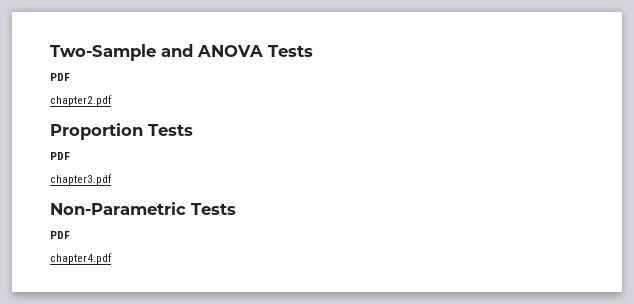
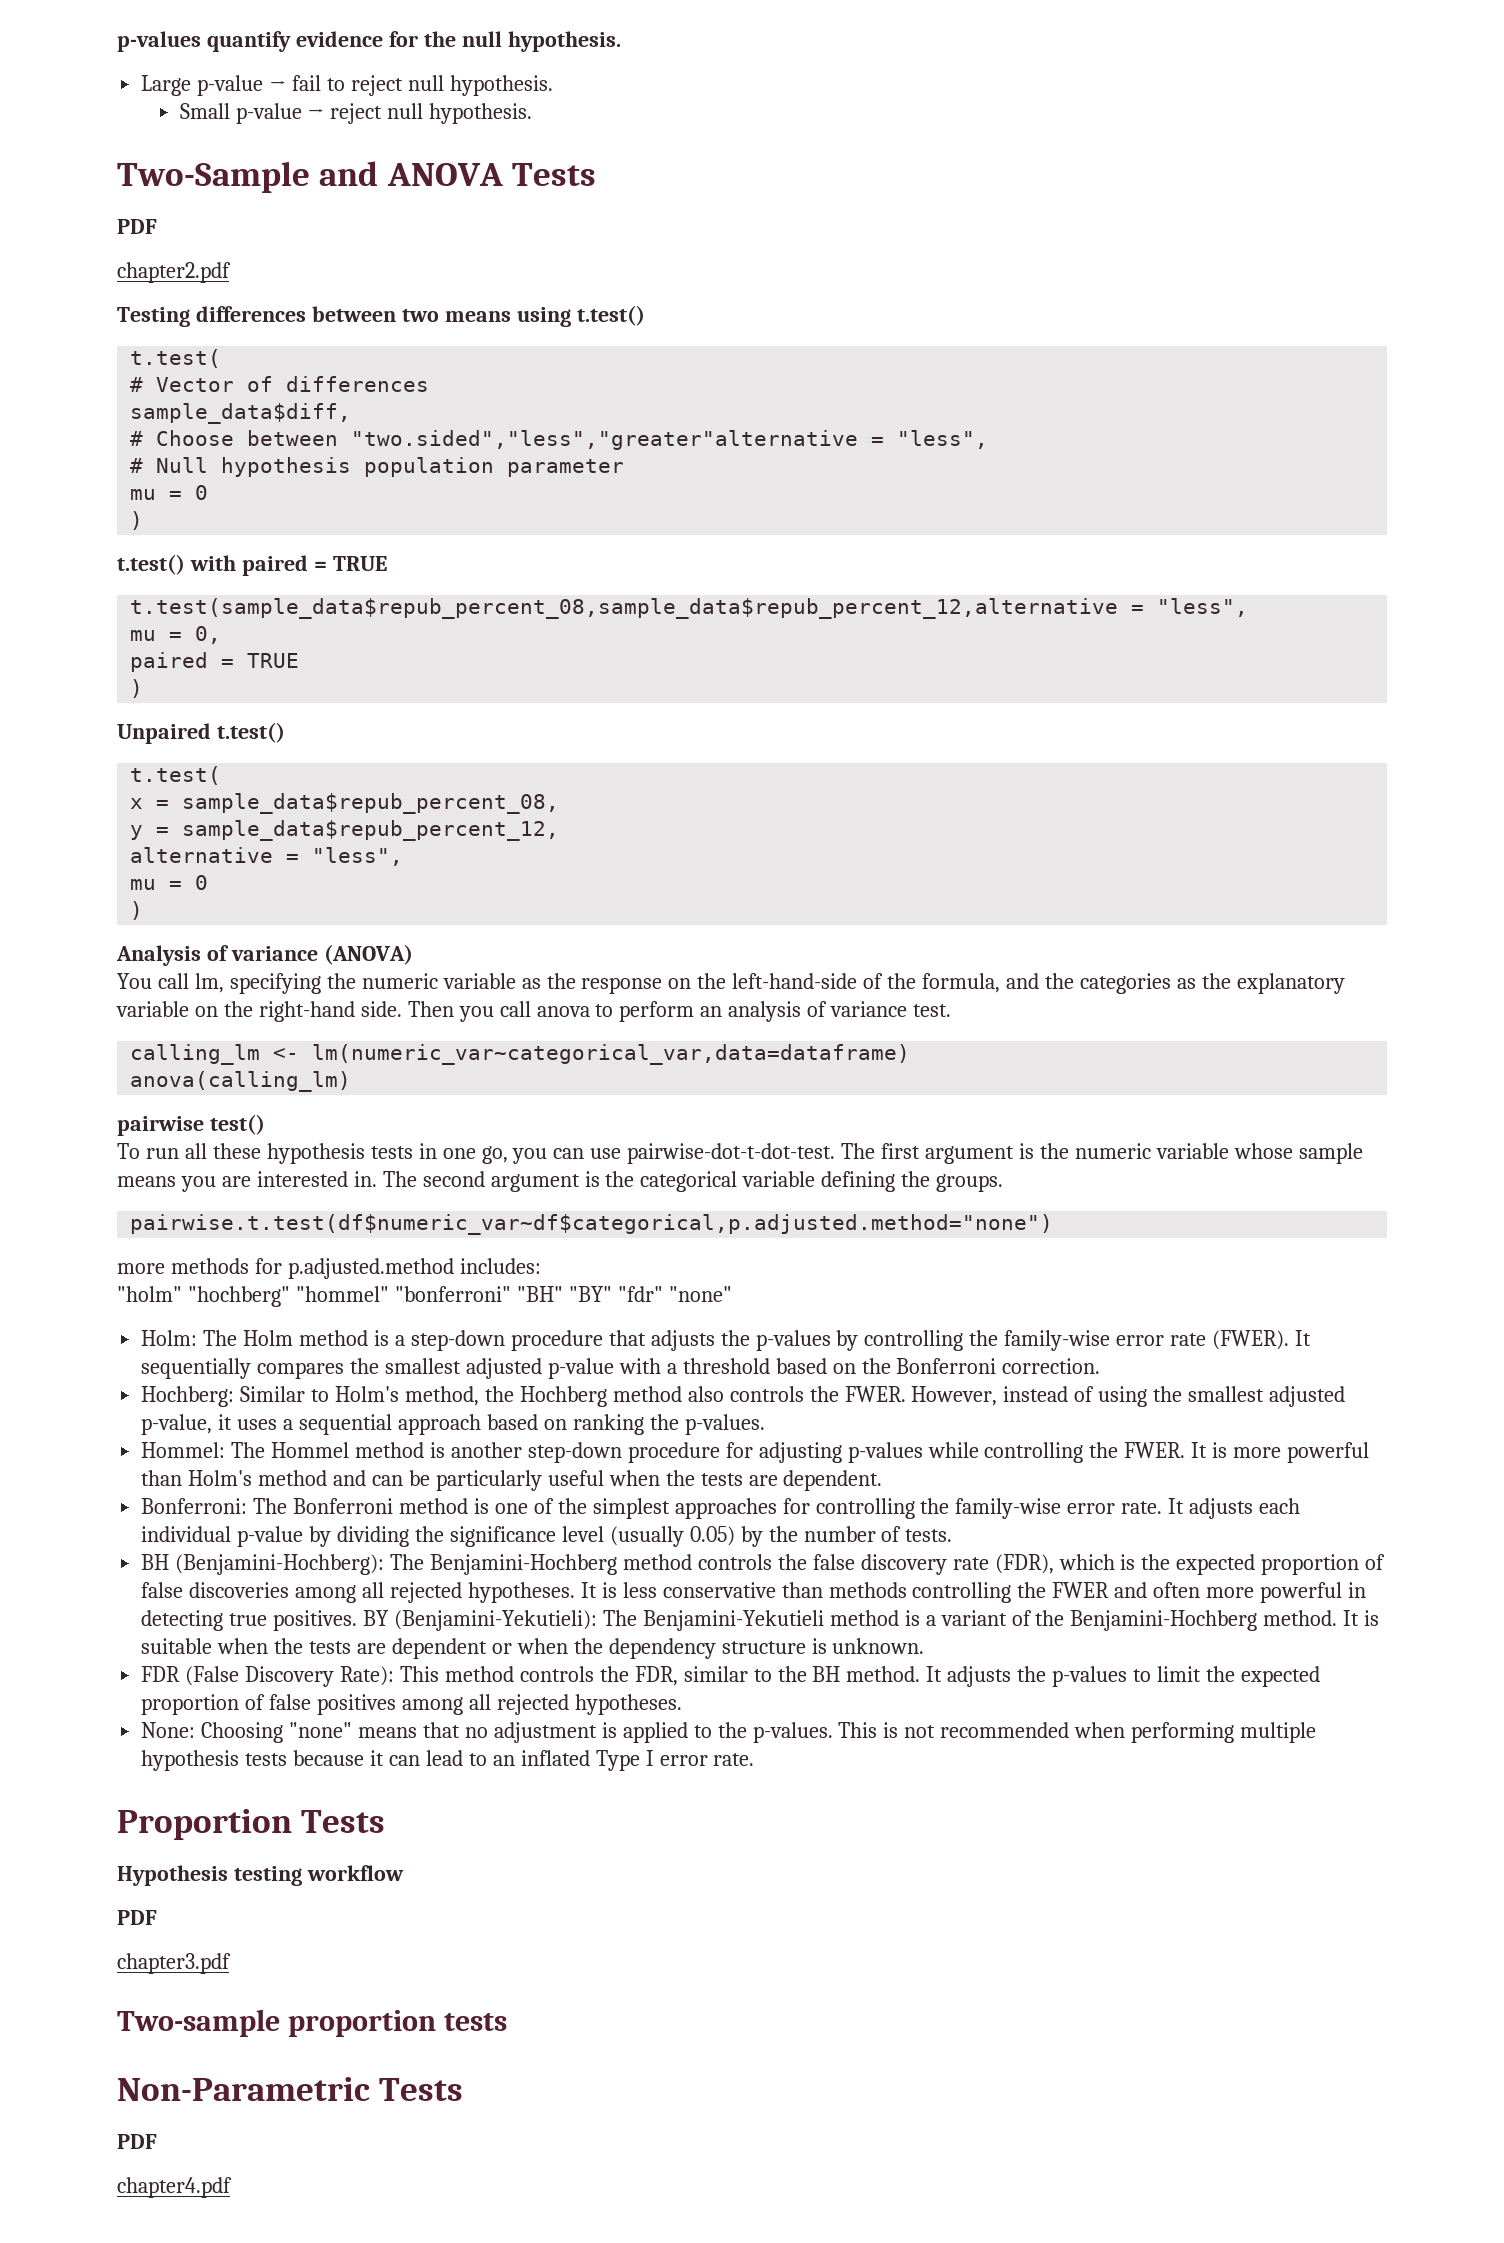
+ p-values quantify evidence for the null hypothesis.
+ Large p-value → fail to reject null hypothesis.
+ Small p-value → reject null hypothesis.
+ Testing differences between two means using t.test()
+ t.test(
+ # Vector of differences
+ sample_data$diff,
+ # Choose between "two.sided","less","greater"alternative = "less",
+ # Null hypothesis population parameter
+ mu = 0
+ )
+ t.test() with paired = TRUE
+ t.test(sample_data$repub_percent_08,sample_data$repub_percent_12,alternative = "less",
+ mu = 0,
+ paired = TRUE
+ )
+ Unpaired t.test()
+ t.test(
+ x = sample_data$repub_percent_08,
+ y = sample_data$repub_percent_12,
+ alternative = "less",
+ mu = 0
+ )
+ Analysis of variance (ANOVA)
+ You call lm, specifying the numeric variable as the response on the left-hand-side of the formula, and the categories as the explanatory variable on the right-hand side. Then you call anova to perform an analysis of variance test.
+ calling_lm <- lm(numeric_var~categorical_var,data=dataframe)
+ anova(calling_lm)
+ pairwise test()
+ To run all these hypothesis tests in one go, you can use pairwise-dot-t-dot-test. The first argument is the numeric variable whose sample means you are interested in. The second argument is the categorical variable defining the groups.
+ pairwise.t.test(df$numeric_var~df$categorical,p.adjusted.method="none")
+ more methods for p.adjusted.method includes:
+ "holm" "hochberg" "hommel" "bonferroni" "BH" "BY" "fdr" "none"
+ Holm: The Holm method is a step-down procedure that adjusts the p-values by controlling the family-wise error rate (FWER). It sequentially compares the smallest adjusted p-value with a threshold based on the Bonferroni correction.
+ Hochberg: Similar to Holm's method, the Hochberg method also controls the FWER. However, instead of using the smallest adjusted p-value, it uses a sequential approach based on ranking the p-values.
+ Hommel: The Hommel method is another step-down procedure for adjusting p-values while controlling the FWER. It is more powerful than Holm's method and can be particularly useful when the tests are dependent.
+ Bonferroni: The Bonferroni method is one of the simplest approaches for controlling the family-wise error rate. It adjusts each individual p-value by dividing the significance level (usually 0.05) by the number of tests.
+ BH (Benjamini-Hochberg): The Benjamini-Hochberg method controls the false discovery rate (FDR), which is the expected proportion of false discoveries among all rejected hypotheses. It is less conservative than methods controlling the FWER and often more powerful in detecting true positives. BY (Benjamini-Yekutieli): The Benjamini-Yekutieli method is a variant of the Benjamini-Hochberg method. It is suitable when the tests are dependent or when the dependency structure is unknown.
+ FDR (False Discovery Rate): This method controls the FDR, similar to the BH method. It adjusts the p-values to limit the expected proportion of false positives among all rejected hypotheses.
+ None: Choosing "none" means that no adjustment is applied to the p-values. This is not recommended when performing multiple hypothesis tests because it can lead to an inflated Type I error rate.
+ Hypothesis testing workflow
+ Two-sample proportion tests

